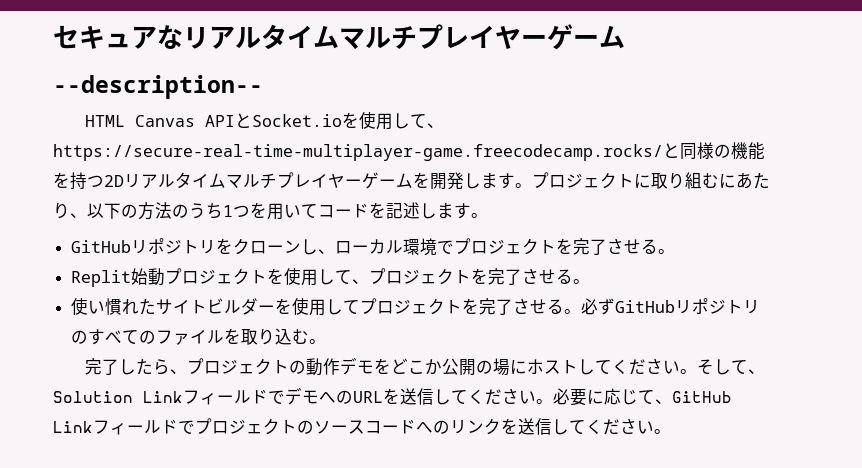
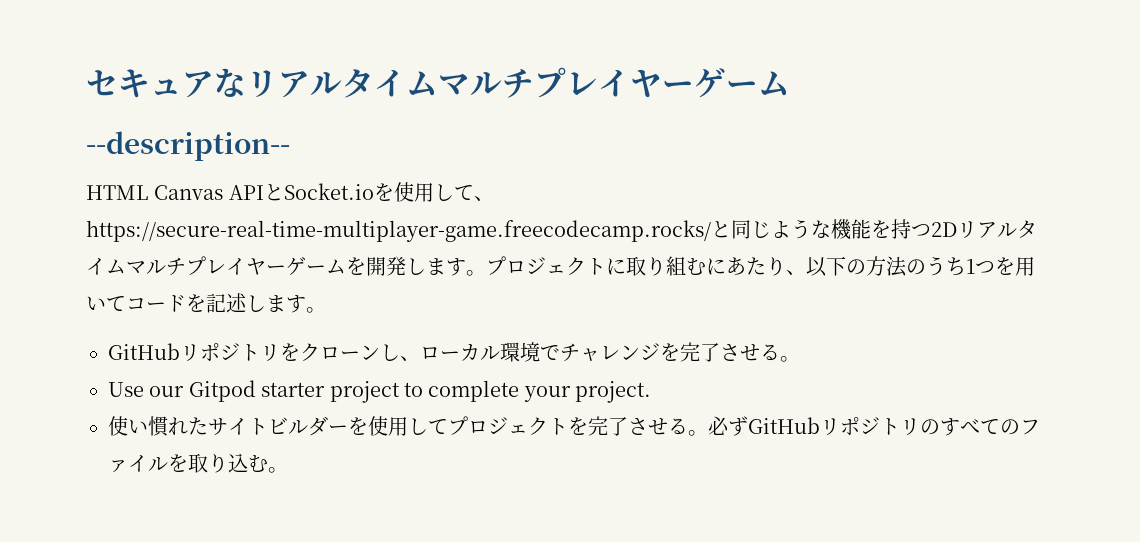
- HTML Canvas APIとSocket.ioを使用して、https://secure-real-time-multiplayer-game.freecodecamp.rocks/と同様の機能を持つ2Dリアルタイムマルチプレイヤーゲームを開発します。
+ HTML Canvas APIとSocket.ioを使用して、https://secure-real-time-multiplayer-game.freecodecamp.rocks/と同じような機能を持つ2Dリアルタイムマルチプレイヤーゲームを開発します。
- GitHubリポジトリをクローンし、ローカル環境でプロジェクトを完了させる。
- Replit始動プロジェクトを使用して、プロジェクトを完了させる。
+ GitHubリポジトリをクローンし、ローカル環境でチャレンジを完了させる。
+ Use our Gitpod starter project to complete your project.
- 完了したら、プロジェクトの動作デモをどこか公開の場にホストしてください。そして、Solution LinkフィールドでデモへのURLを送信してください。必要に応じて、GitHub Linkフィールドでプロジェクトのソースコードへのリンクを送信してください。

